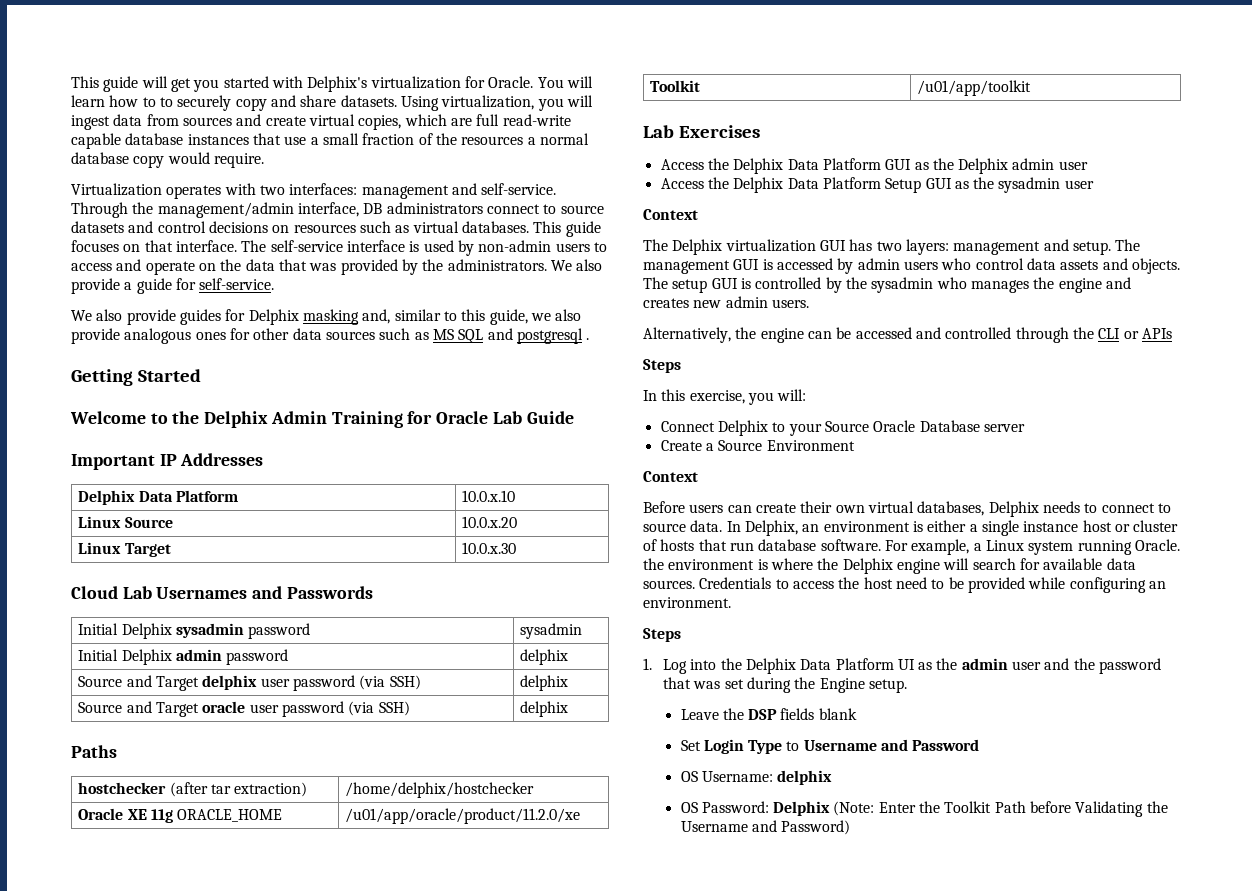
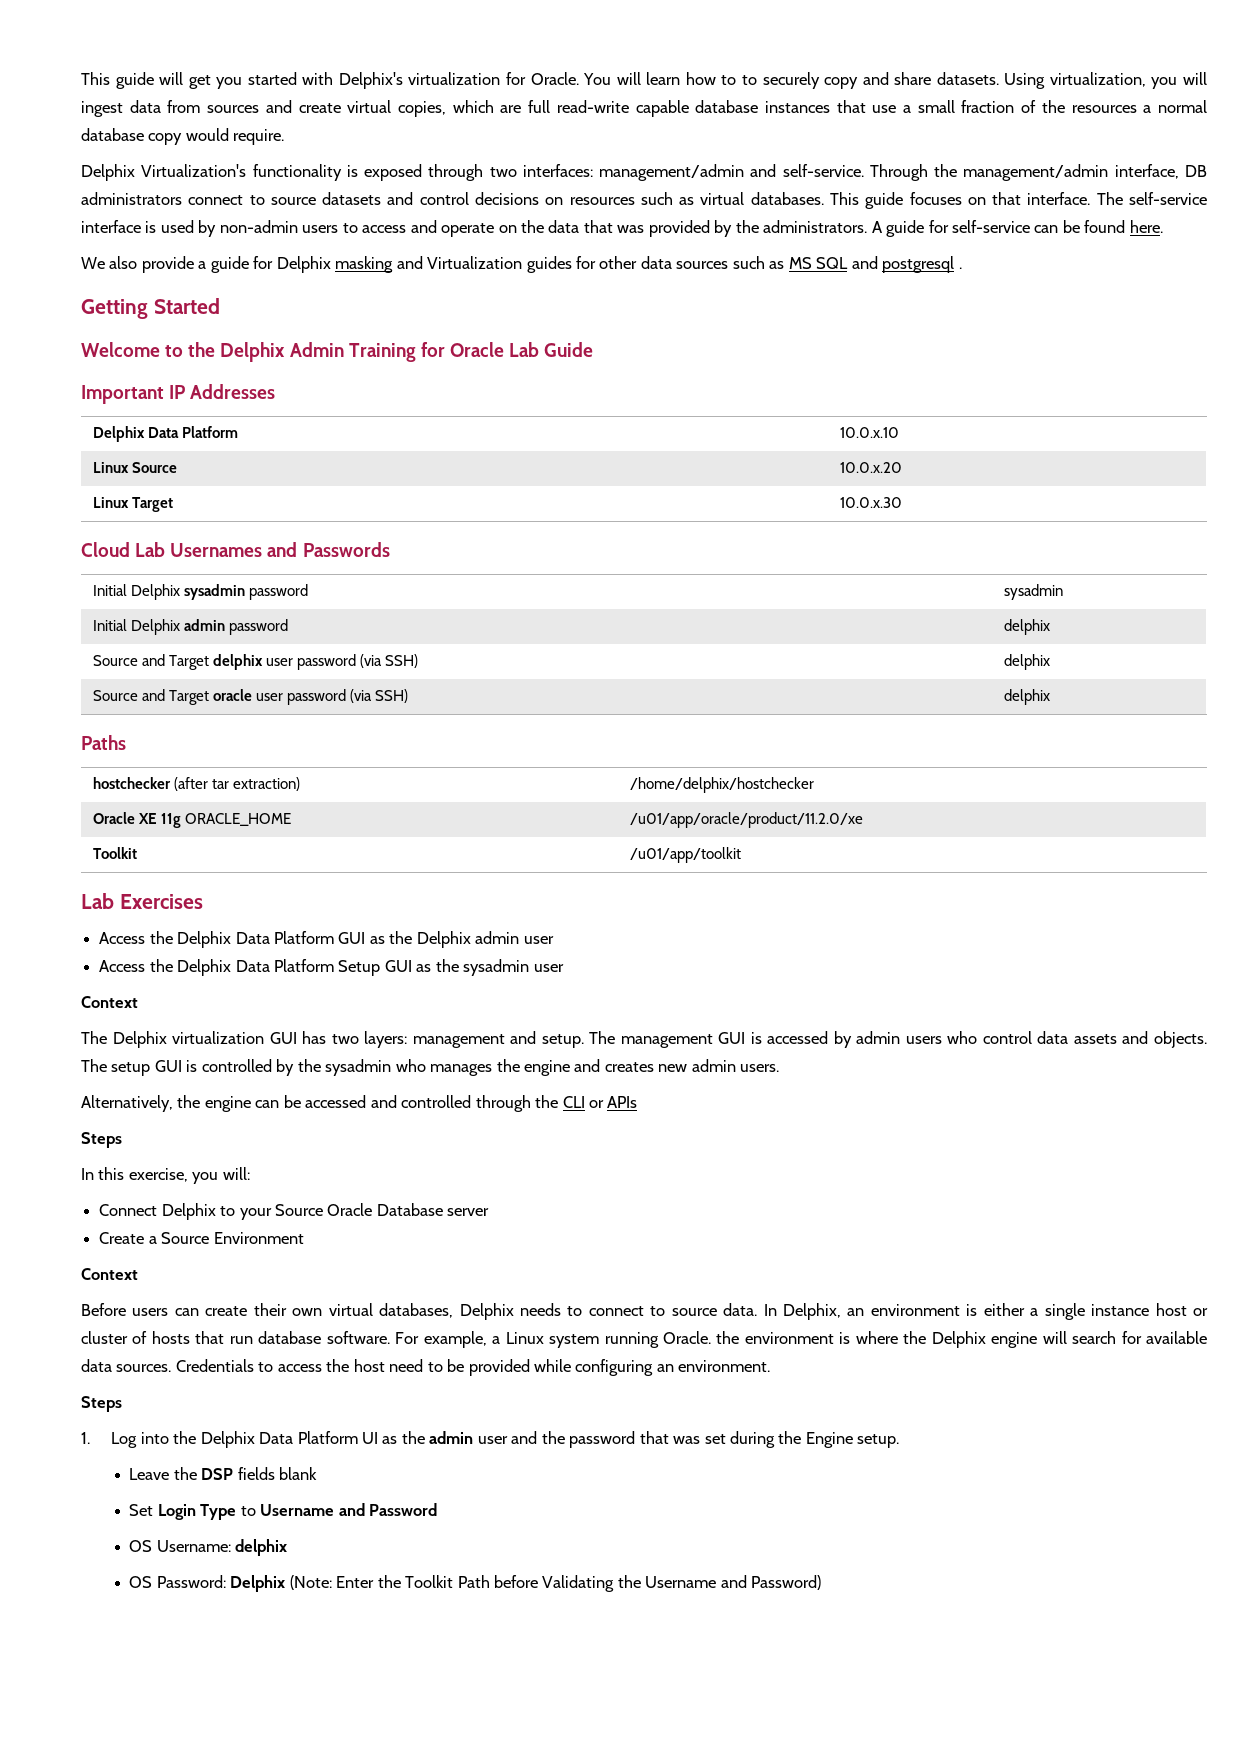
- Virtualization operates with two interfaces: management and self-service.
+ Delphix Virtualization's functionality is exposed through two interfaces: management/admin and self-service.
- The self-service interface is used by non-admin users to access and operate on the data that was provided by the administrators. We also provide a guide for self-service.
- We also provide guides for Delphix masking and, similar to this guide, we also provide analogous ones for other data sources such as MS SQL and postgresql .
+ The self-service interface is used by non-admin users to access and operate on the data that was provided by the administrators. A guide for self-service can be found here.
+ We also provide a guide for Delphix masking and Virtualization guides for other data sources such as MS SQL and postgresql .

